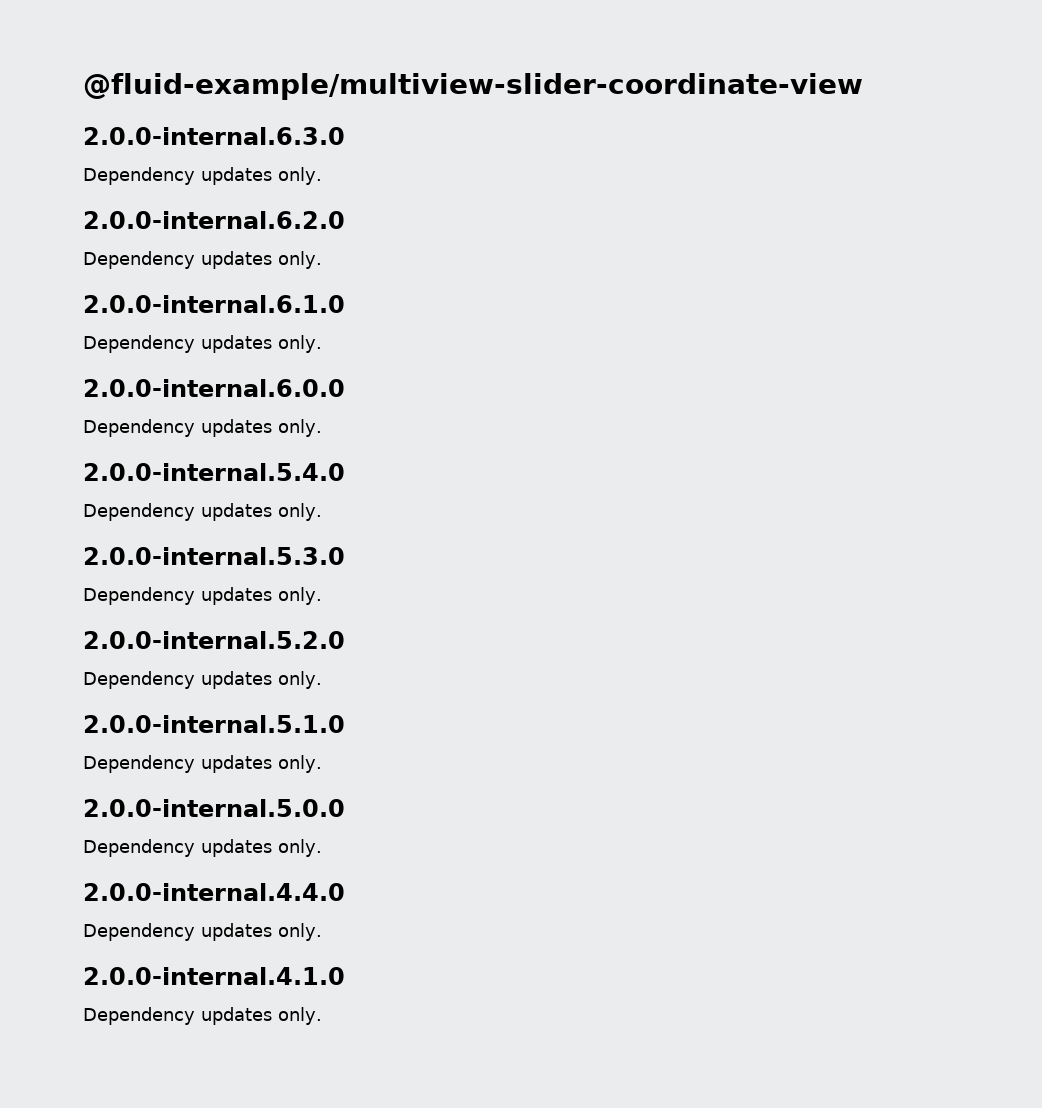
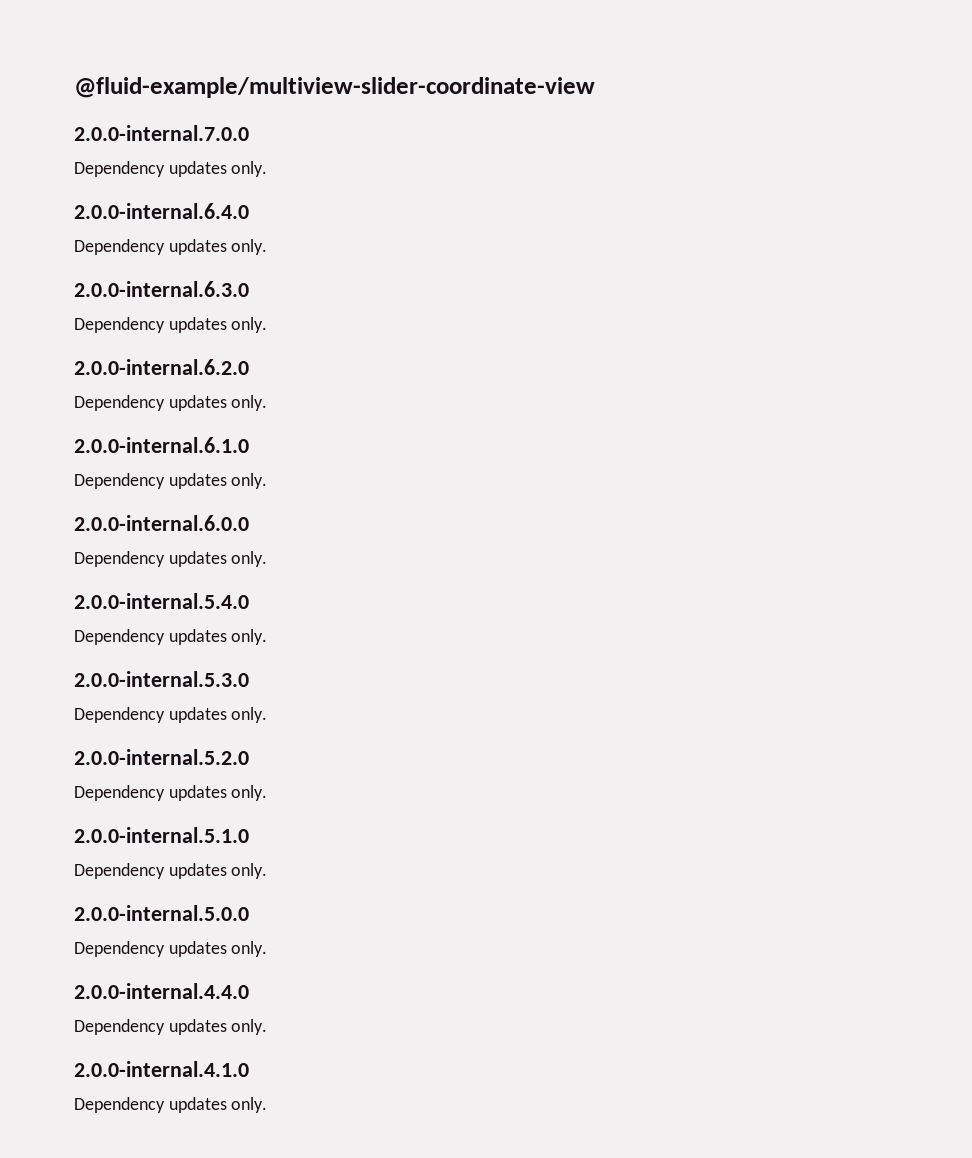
+ 2.0.0-internal.7.0.0
+ Dependency updates only.
+ 2.0.0-internal.6.4.0
+ Dependency updates only.

